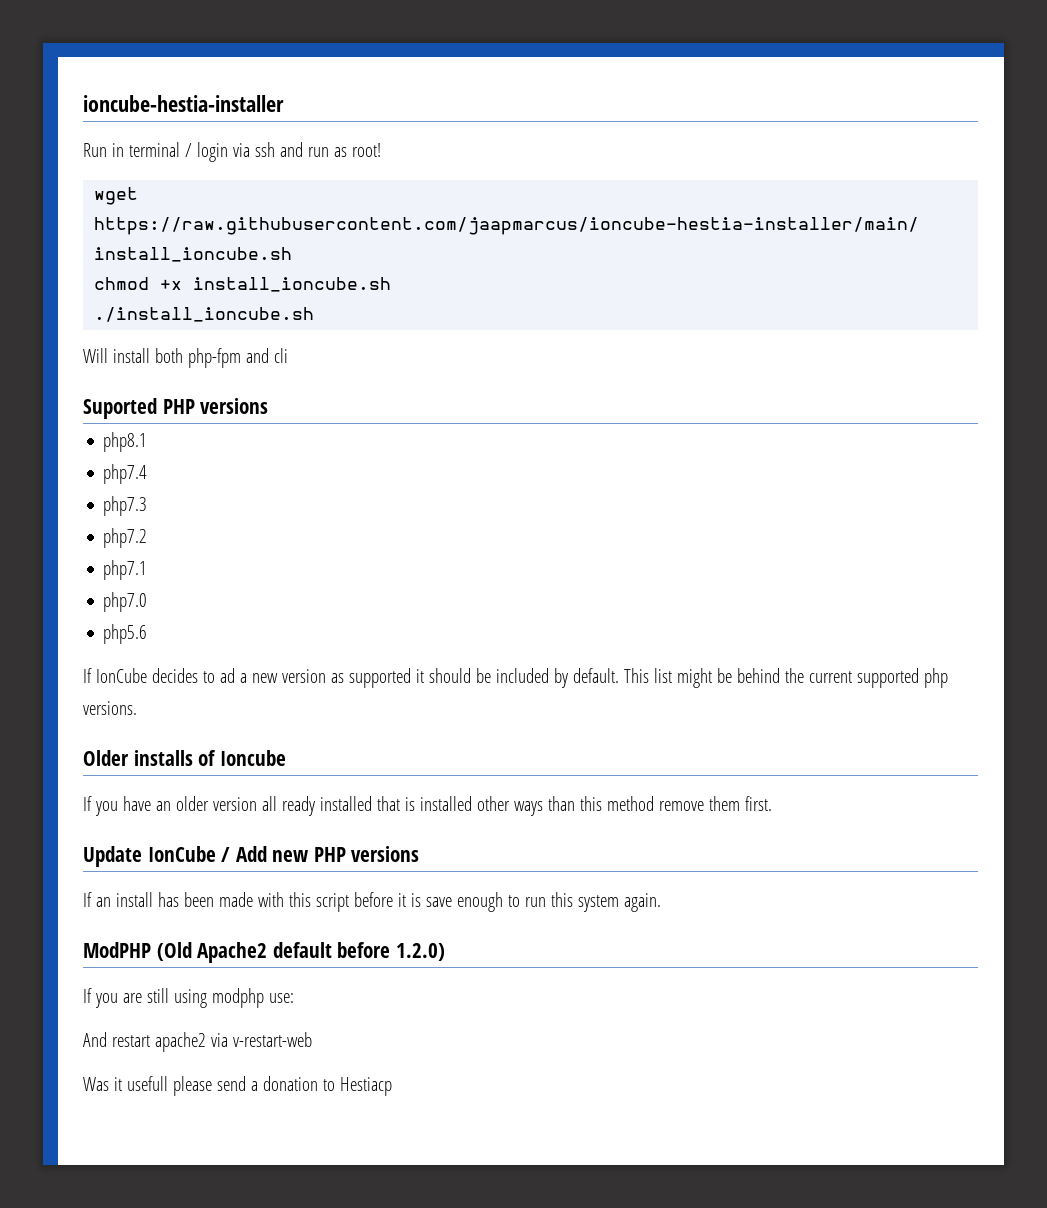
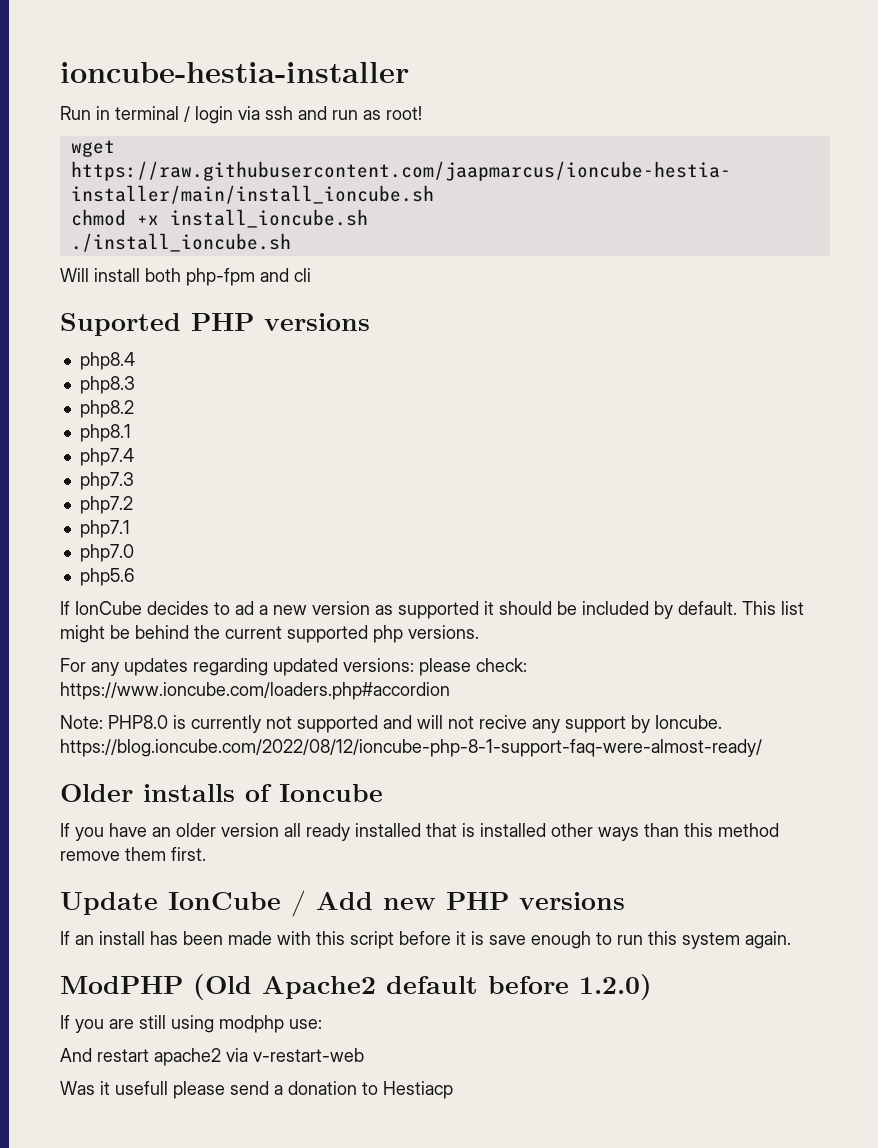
+ php8.4
+ php8.3
+ php8.2
+ For any updates regarding updated versions: please check: https://www.ioncube.com/loaders.php#accordion
+ Note: PHP8.0 is currently not supported and will not recive any support by Ioncube. https://blog.ioncube.com/2022/08/12/ioncube-php-8-1-support-faq-were-almost-ready/

